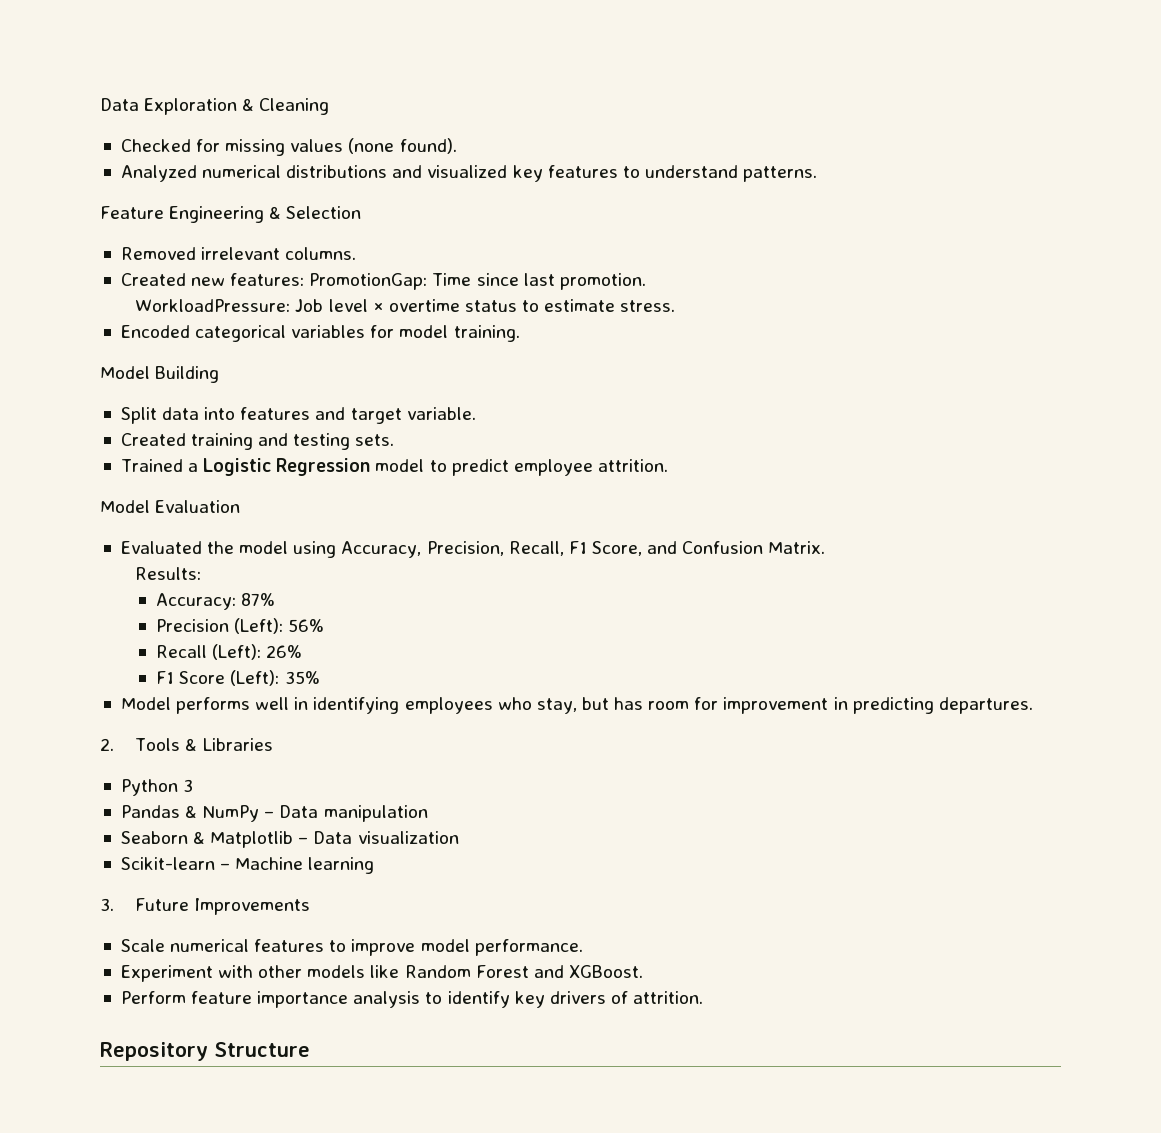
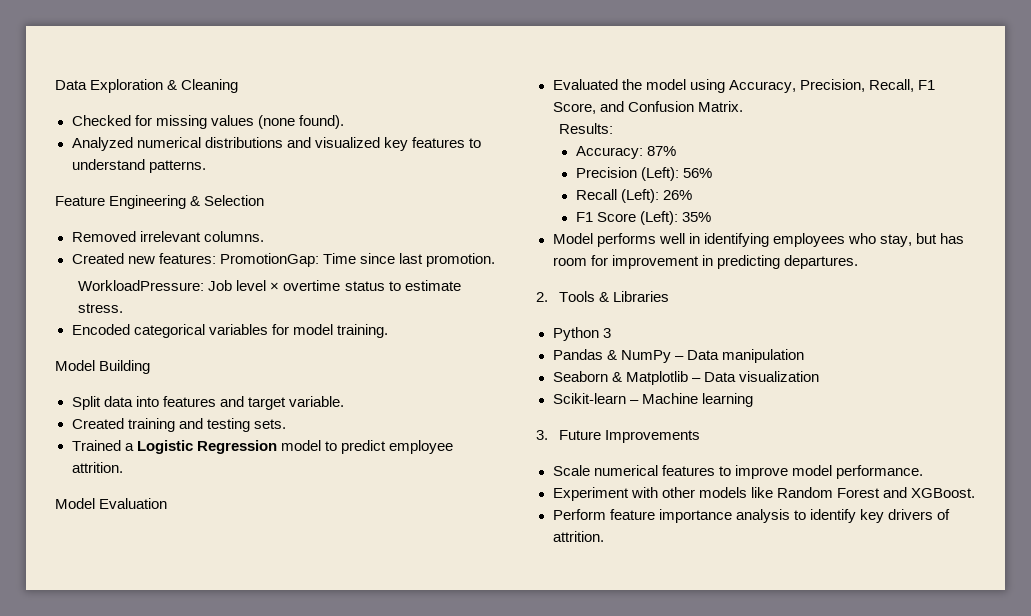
- Repository Structure

